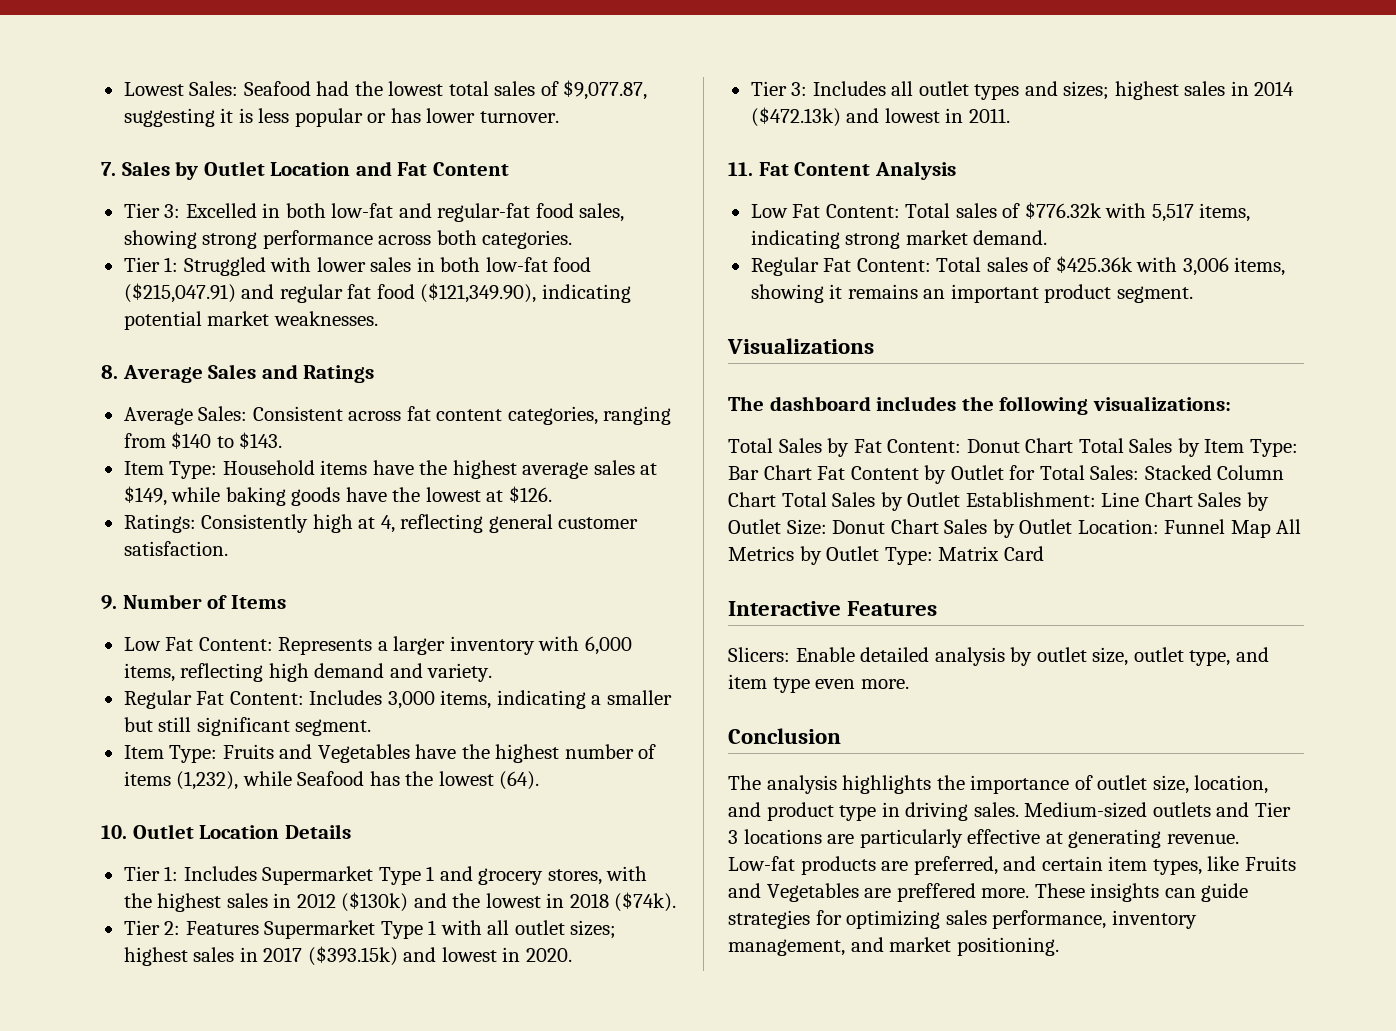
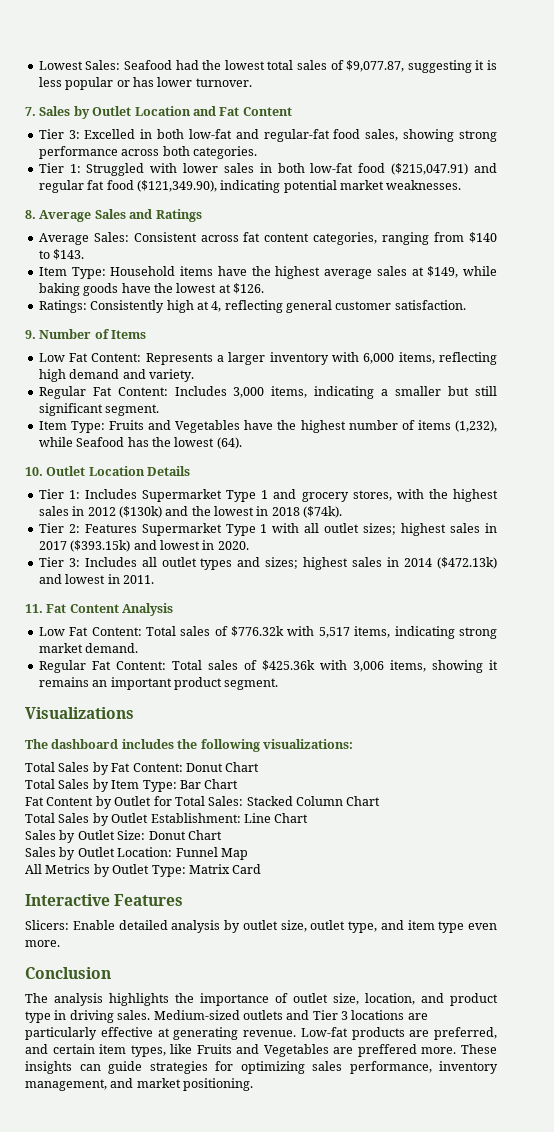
- Total Sales by Fat Content: Donut Chart Total Sales by Item Type: Bar Chart Fat Content by Outlet for Total Sales: Stacked Column Chart Total Sales by Outlet Establishment: Line Chart Sales by Outlet Size: Donut Chart Sales by Outlet Location: Funnel Map All Metrics by Outlet Type: Matrix Card
+ Total Sales by Fat Content: Donut Chart
+ Total Sales by Item Type: Bar Chart
+ Fat Content by Outlet for Total Sales: Stacked Column Chart
+ Total Sales by Outlet Establishment: Line Chart
+ Sales by Outlet Size: Donut Chart
+ Sales by Outlet Location: Funnel Map
+ All Metrics by Outlet Type: Matrix Card

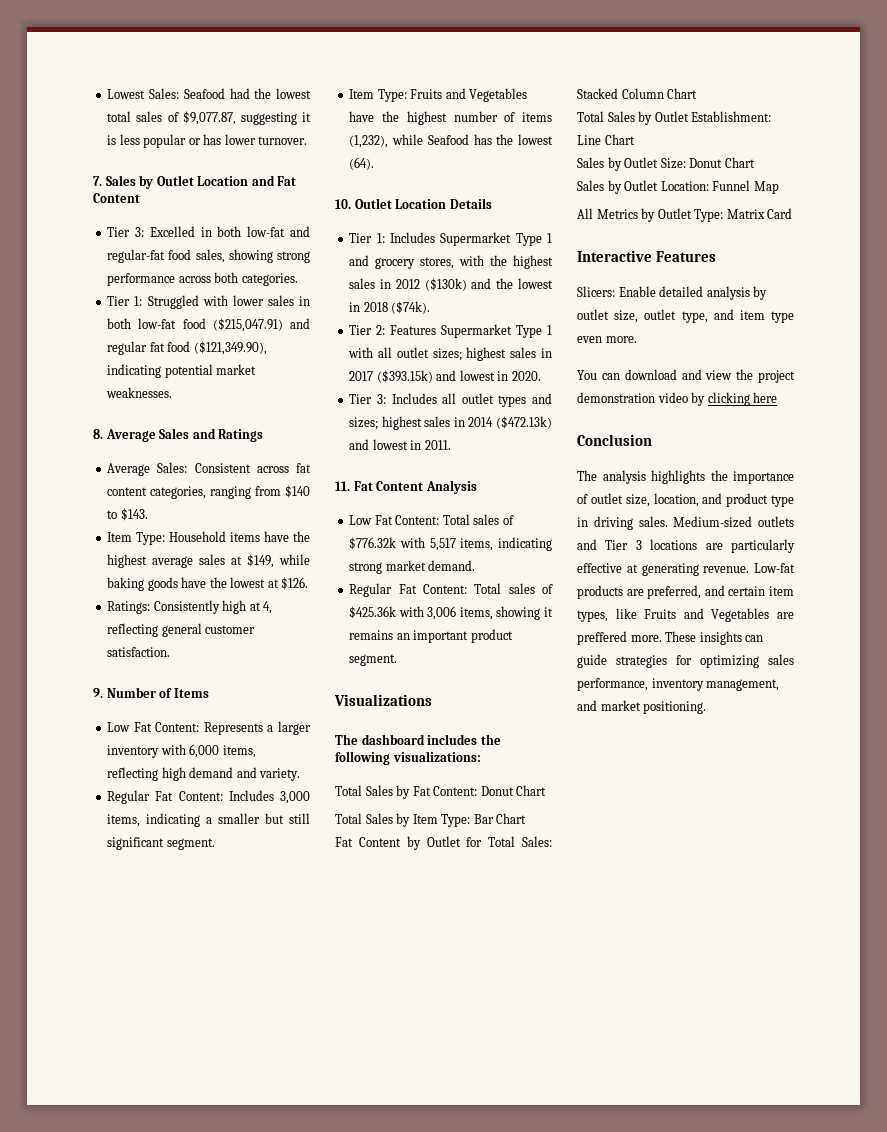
+ You can download and view the project demonstration video by clicking here

